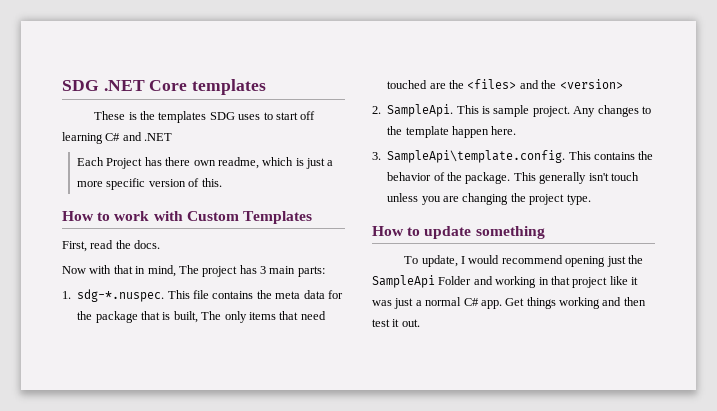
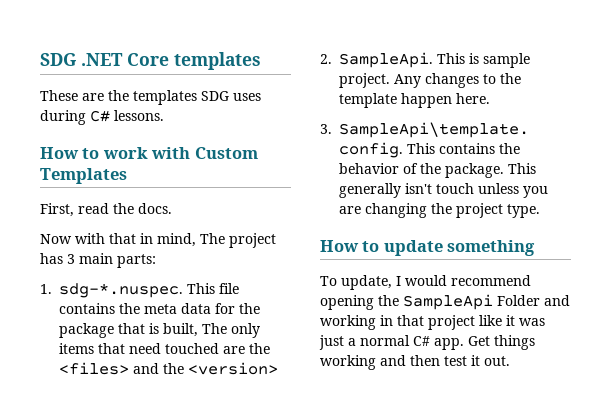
- These is the templates SDG uses to start off learning C# and .NET
- Each Project has there own readme, which is just a more specific version of this.
+ These are the templates SDG uses during C# lessons.
- To update, I would recommend opening just the SampleApi Folder and working in that project like it was just a normal C# app.
+ To update, I would recommend opening the SampleApi Folder and working in that project like it was just a normal C# app.

